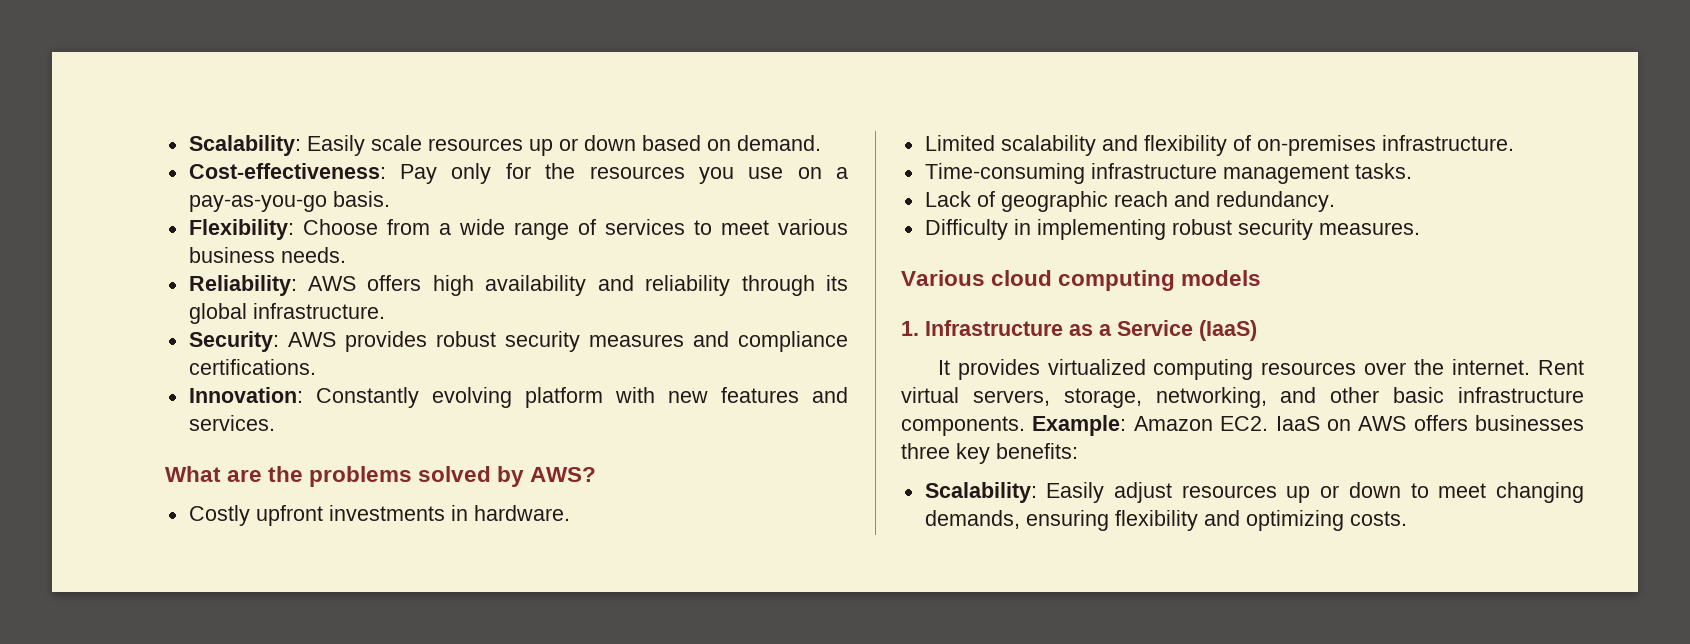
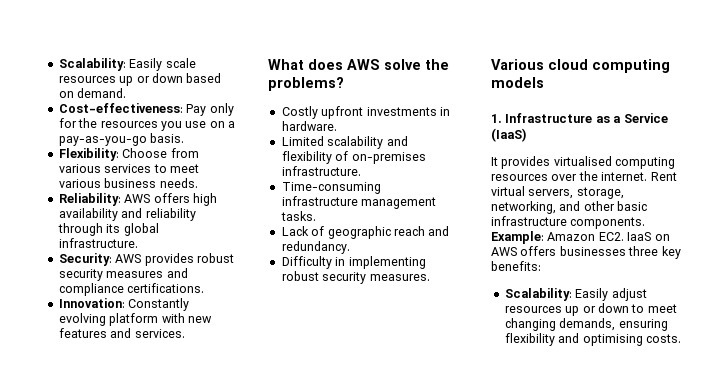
- Flexibility: Choose from a wide range of services to meet various business needs.
+ Flexibility: Choose from various services to meet various business needs.
- What are the problems solved by AWS?
+ What does AWS solve the problems?
- It provides virtualized computing resources over the internet.
+ It provides virtualised computing resources over the internet.
- Scalability: Easily adjust resources up or down to meet changing demands, ensuring flexibility and optimizing costs.
+ Scalability: Easily adjust resources up or down to meet changing demands, ensuring flexibility and optimising costs.

